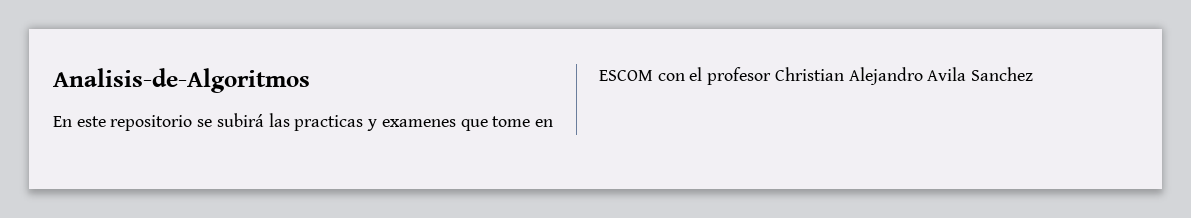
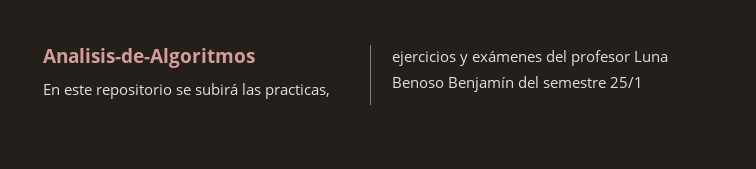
- En este repositorio se subirá las practicas y examenes que tome en ESCOM con el profesor Christian Alejandro Avila Sanchez
+ En este repositorio se subirá las practicas, ejercicios y exámenes del profesor Luna Benoso Benjamín del semestre 25/1

